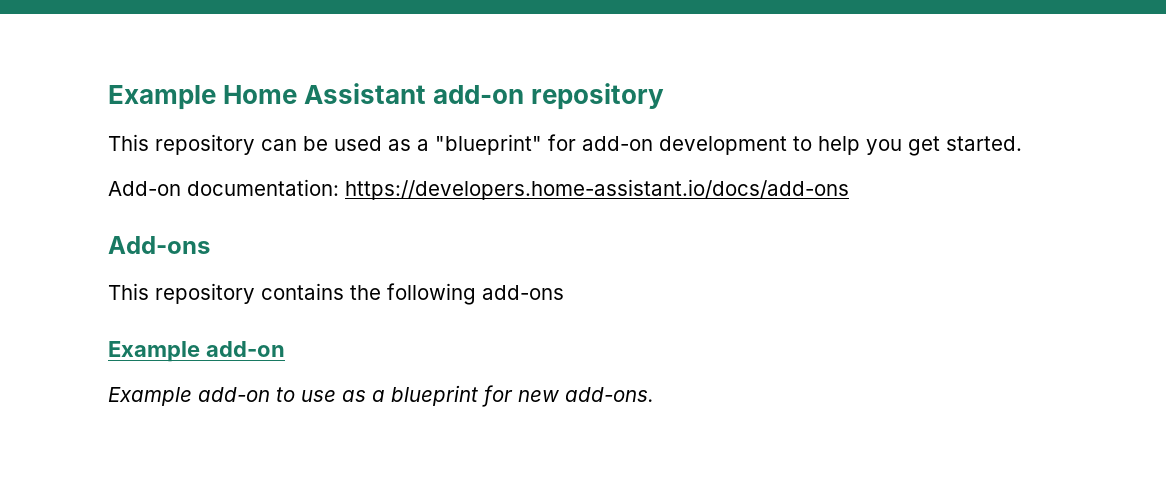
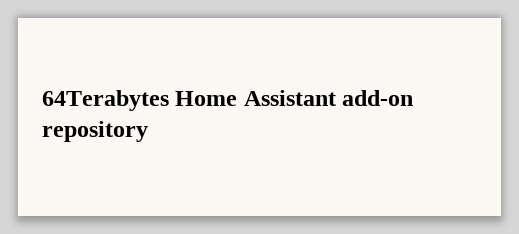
- Example Home Assistant add-on repository
+ 64Terabytes Home Assistant add-on repository
- This repository can be used as a "blueprint" for add-on development to help you get started.
- Add-on documentation: https://developers.home-assistant.io/docs/add-ons
- Add-ons
- This repository contains the following add-ons
- Example add-on
- Example add-on to use as a blueprint for new add-ons.

